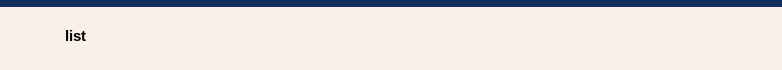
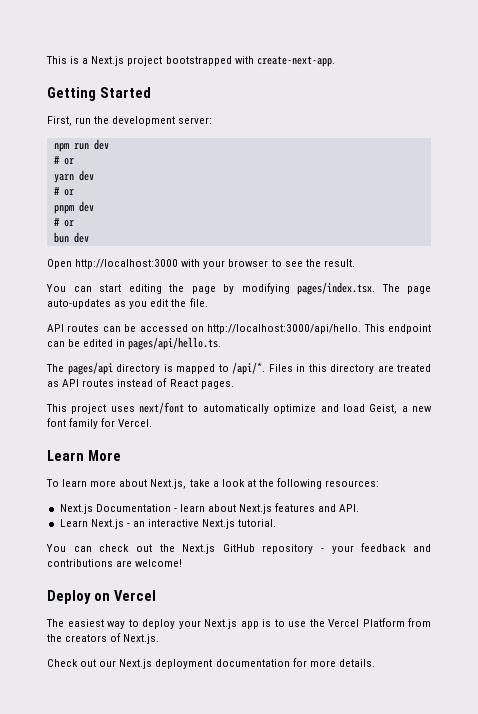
- list
+ This is a Next.js project bootstrapped with create-next-app.
+ Getting Started
+ First, run the development server:
+ npm run dev
+ # or
+ yarn dev
+ # or
+ pnpm dev
+ # or
+ bun dev
+ Open http://localhost:3000 with your browser to see the result.
+ You can start editing the page by modifying pages/index.tsx. The page auto-updates as you edit the file.
+ API routes can be accessed on http://localhost:3000/api/hello. This endpoint can be edited in pages/api/hello.ts.
+ The pages/api directory is mapped to /api/*. Files in this directory are treated as API routes instead of React pages.
+ This project uses next/font to automatically optimize and load Geist, a new font family for Vercel.
+ Learn More
+ To learn more about Next.js, take a look at the following resources:
+ Next.js Documentation - learn about Next.js features and API.
+ Learn Next.js - an interactive Next.js tutorial.
+ You can check out the Next.js GitHub repository - your feedback and contributions are welcome!
+ Deploy on Vercel
+ The easiest way to deploy your Next.js app is to use the Vercel Platform from the creators of Next.js.
+ Check out our Next.js deployment documentation for more details.

